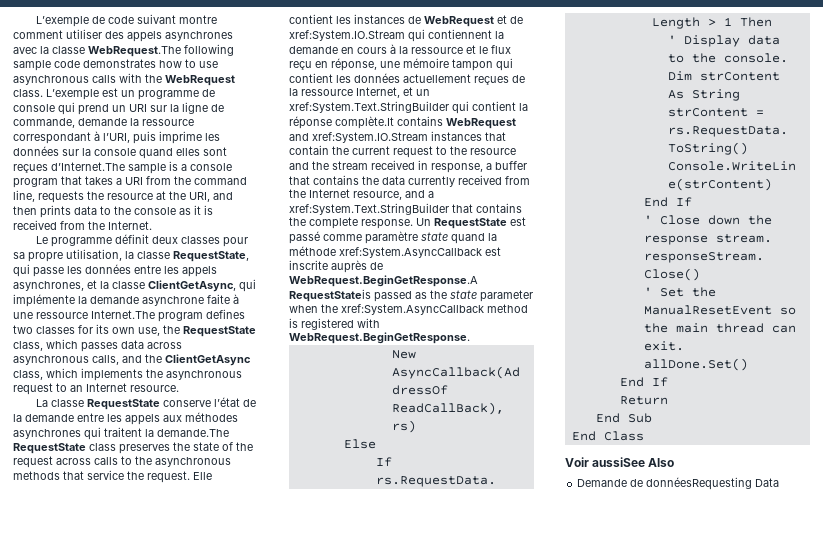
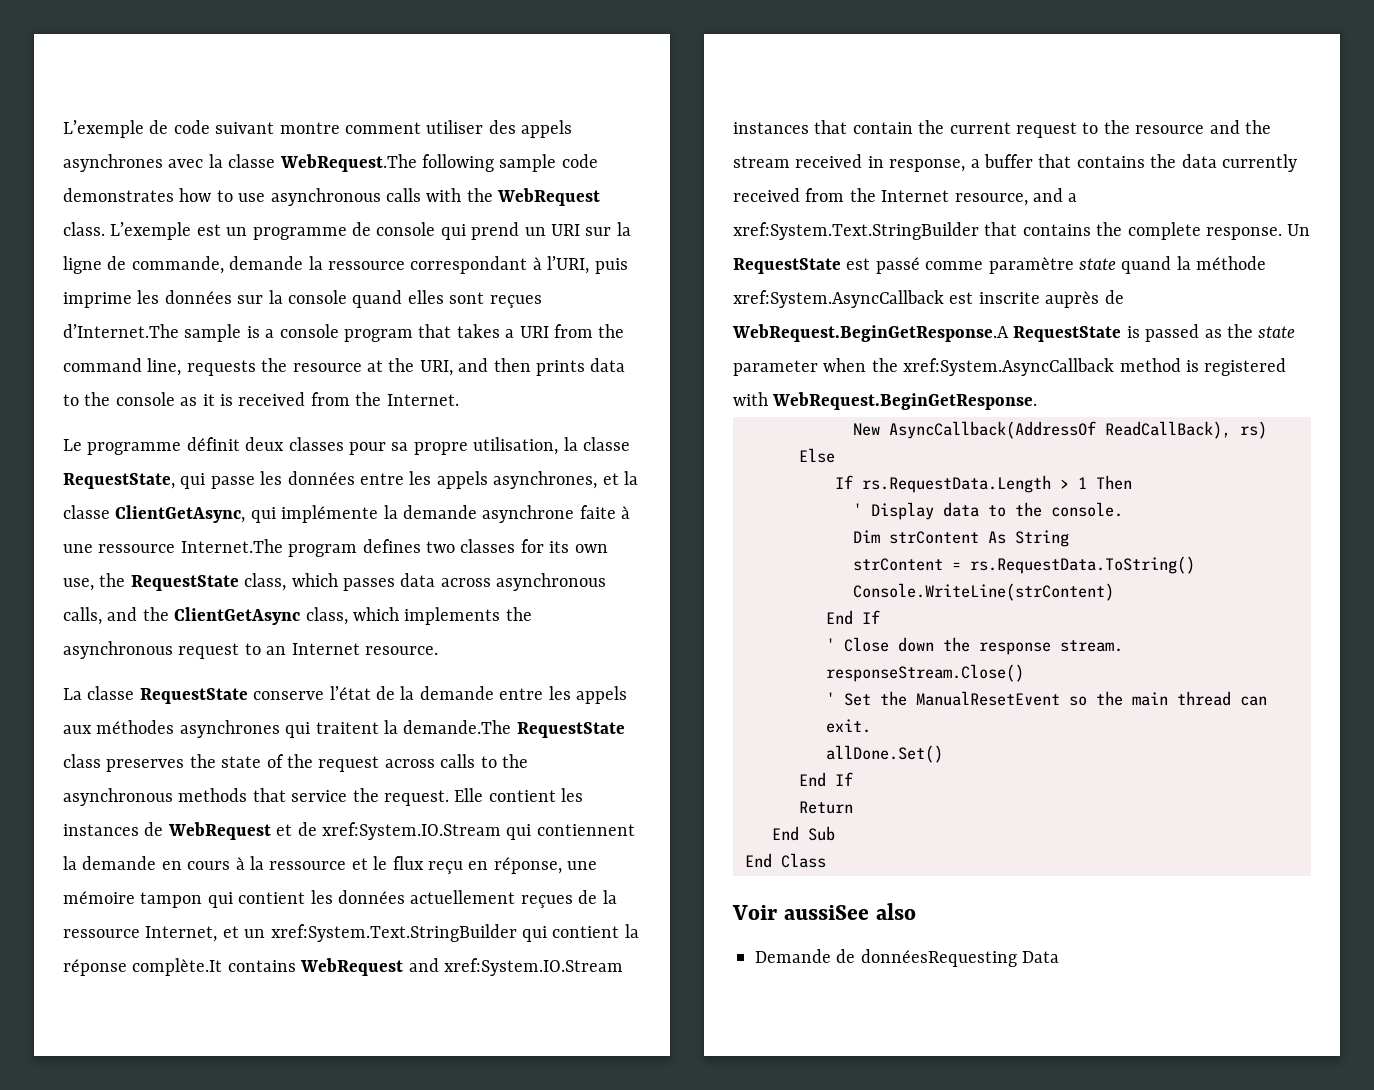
- Un RequestState est passé comme paramètre state quand la méthode xref:System.AsyncCallback est inscrite auprès de WebRequest.BeginGetResponse.A RequestStateis passed as the state parameter when the xref:System.AsyncCallback method is registered with WebRequest.BeginGetResponse.
+ Un RequestState est passé comme paramètre state quand la méthode xref:System.AsyncCallback est inscrite auprès de WebRequest.BeginGetResponse.A RequestState is passed as the state parameter when the xref:System.AsyncCallback method is registered with WebRequest.BeginGetResponse.
- Voir aussiSee Also
+ Voir aussiSee also

